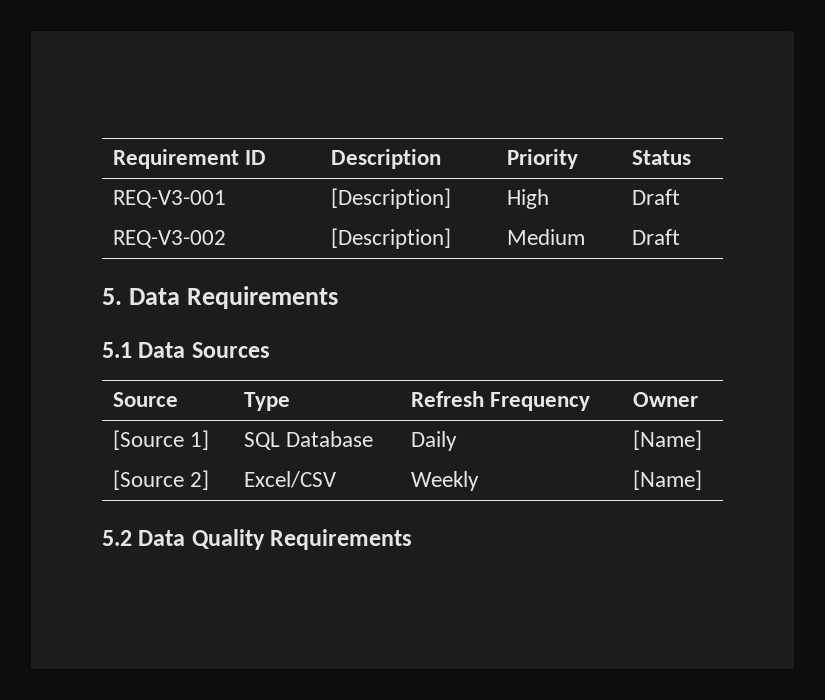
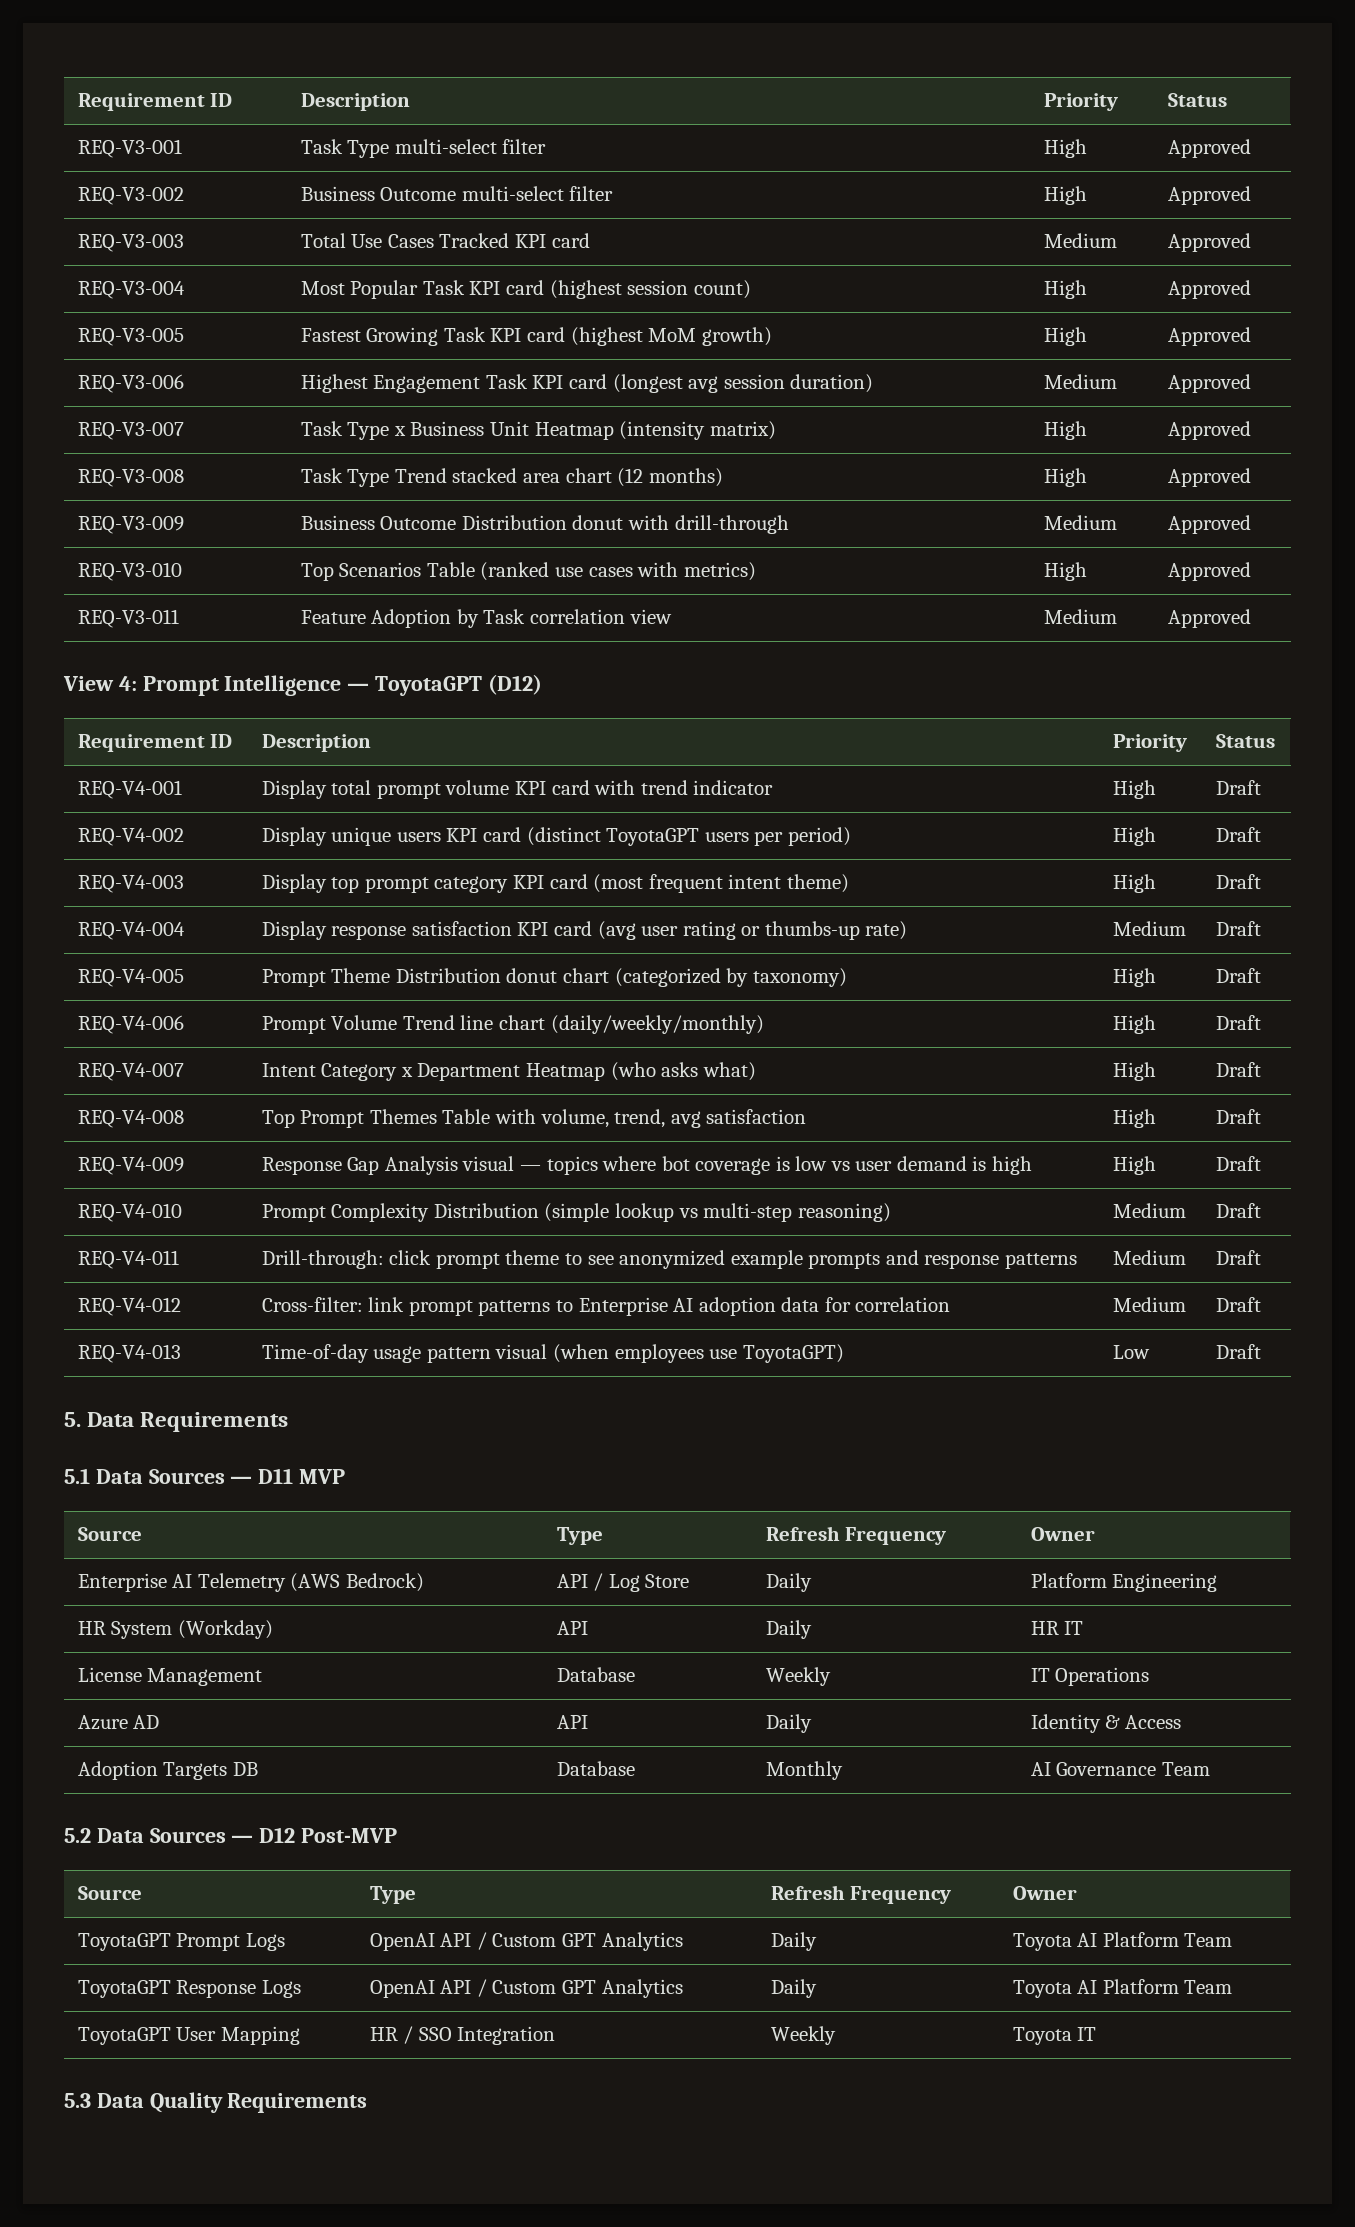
- REQ-V3-001 | [Description] | High | Draft
- REQ-V3-002 | [Description] | Medium | Draft
+ REQ-V3-001 | Task Type multi-select filter | High | Approved
+ REQ-V3-002 | Business Outcome multi-select filter | High | Approved
+ REQ-V3-003 | Total Use Cases Tracked KPI card | Medium | Approved
+ REQ-V3-004 | Most Popular Task KPI card (highest session count) | High | Approved
+ REQ-V3-005 | Fastest Growing Task KPI card (highest MoM growth) | High | Approved
+ REQ-V3-006 | Highest Engagement Task KPI card (longest avg session duration) | Medium | Approved
+ REQ-V3-007 | Task Type x Business Unit Heatmap (intensity matrix) | High | Approved
+ REQ-V3-008 | Task Type Trend stacked area chart (12 months) | High | Approved
+ REQ-V3-009 | Business Outcome Distribution donut with drill-through | Medium | Approved
+ REQ-V3-010 | Top Scenarios Table (ranked use cases with metrics) | High | Approved
+ REQ-V3-011 | Feature Adoption by Task correlation view | Medium | Approved
+ View 4: Prompt Intelligence — ToyotaGPT (D12)
+ Requirement ID | Description | Priority | Status
+ REQ-V4-001 | Display total prompt volume KPI card with trend indicator | High | Draft
+ REQ-V4-002 | Display unique users KPI card (distinct ToyotaGPT users per period) | High | Draft
+ REQ-V4-003 | Display top prompt category KPI card (most frequent intent theme) | High | Draft
+ REQ-V4-004 | Display response satisfaction KPI card (avg user rating or thumbs-up rate) | Medium | Draft
+ REQ-V4-005 | Prompt Theme Distribution donut chart (categorized by taxonomy) | High | Draft
+ REQ-V4-006 | Prompt Volume Trend line chart (daily/weekly/monthly) | High | Draft
+ REQ-V4-007 | Intent Category x Department Heatmap (who asks what) | High | Draft
+ REQ-V4-008 | Top Prompt Themes Table with volume, trend, avg satisfaction | High | Draft
+ REQ-V4-009 | Response Gap Analysis visual — topics where bot coverage is low vs user demand is high | High | Draft
+ REQ-V4-010 | Prompt Complexity Distribution (simple lookup vs multi-step reasoning) | Medium | Draft
+ REQ-V4-011 | Drill-through: click prompt theme to see anonymized example prompts and response patterns | Medium | Draft
+ REQ-V4-012 | Cross-filter: link prompt patterns to Enterprise AI adoption data for correlation | Medium | Draft
+ REQ-V4-013 | Time-of-day usage pattern visual (when employees use ToyotaGPT) | Low | Draft
- 5.1 Data Sources
+ 5.1 Data Sources — D11 MVP
  Source | Type | Refresh Frequency | Owner
- [Source 1] | SQL Database | Daily | [Name]
- [Source 2] | Excel/CSV | Weekly | [Name]
- 5.2 Data Quality Requirements
+ Enterprise AI Telemetry (AWS Bedrock) | API / Log Store | Daily | Platform Engineering
+ HR System (Workday) | API | Daily | HR IT
+ License Management | Database | Weekly | IT Operations
+ Azure AD | API | Daily | Identity & Access
+ Adoption Targets DB | Database | Monthly | AI Governance Team
+ 5.2 Data Sources — D12 Post-MVP
+ Source | Type | Refresh Frequency | Owner
+ ToyotaGPT Prompt Logs | OpenAI API / Custom GPT Analytics | Daily | Toyota AI Platform Team
+ ToyotaGPT Response Logs | OpenAI API / Custom GPT Analytics | Daily | Toyota AI Platform Team
+ ToyotaGPT User Mapping | HR / SSO Integration | Weekly | Toyota IT
+ 5.3 Data Quality Requirements

